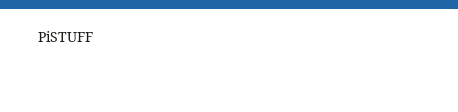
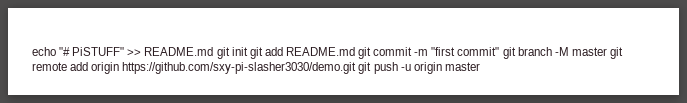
- PiSTUFF
+ echo "# PiSTUFF" >> README.md git init git add README.md git commit -m "first commit" git branch -M master git remote add origin https://github.com/sxy-pi-slasher3030/demo.git git push -u origin master

